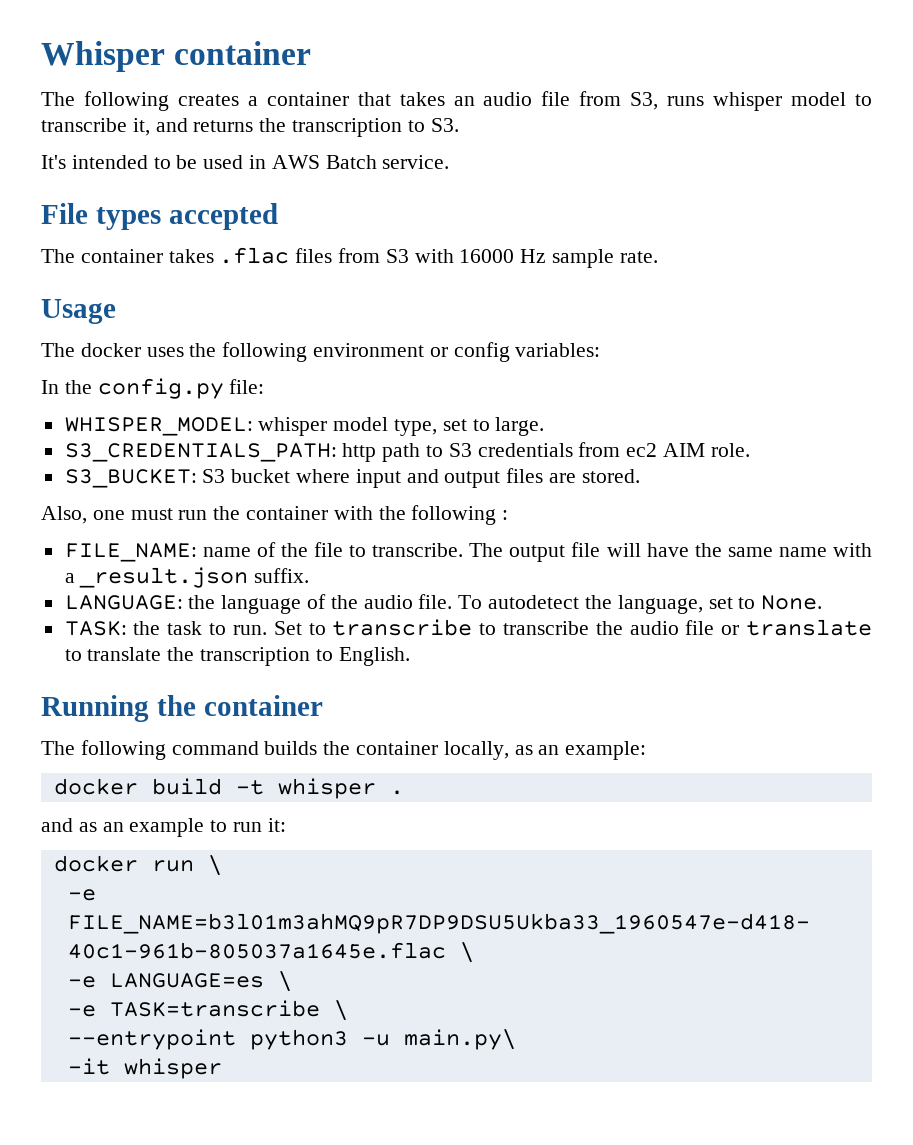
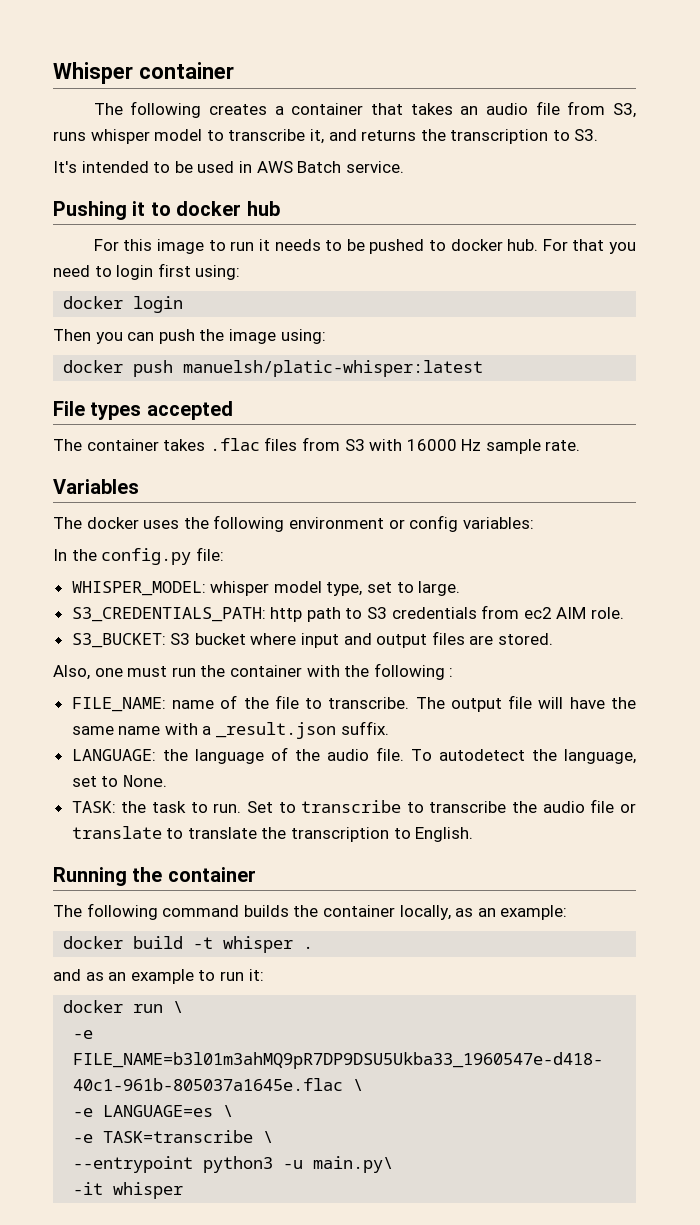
+ Pushing it to docker hub
+ For this image to run it needs to be pushed to docker hub. For that you need to login first using:
+ docker login
+ Then you can push the image using:
+ docker push manuelsh/platic-whisper:latest
- Usage
+ Variables

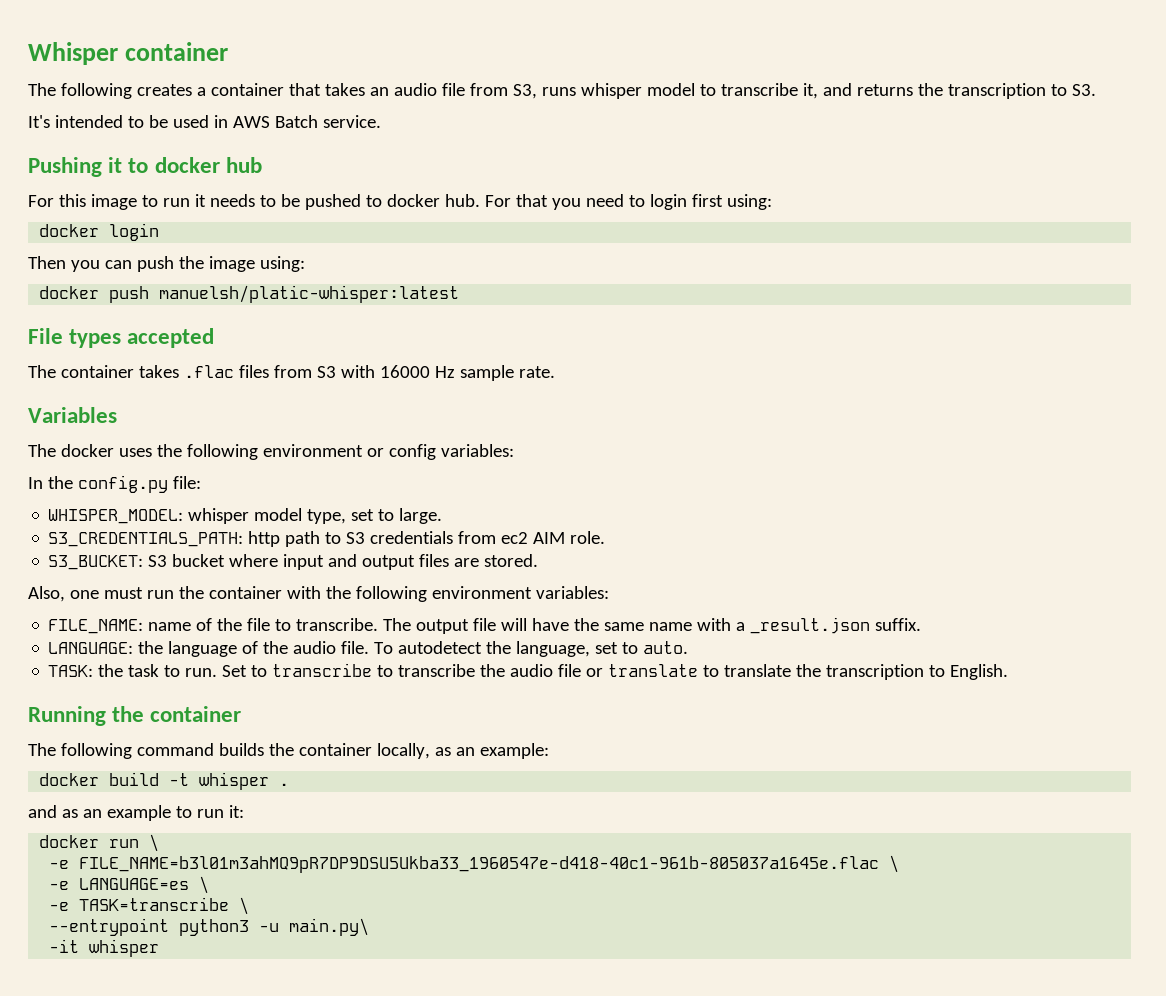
- Also, one must run the container with the following :
+ Also, one must run the container with the following environment variables:
- To autodetect the language, set to None.
+ To autodetect the language, set to auto.

